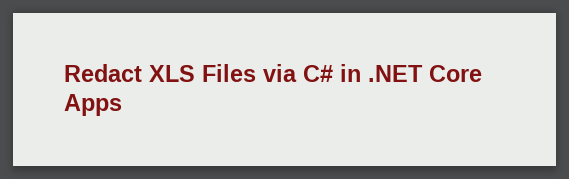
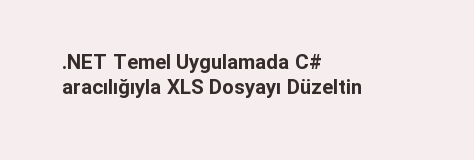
- Redact XLS Files via C# in .NET Core Apps
+ .NET Temel Uygulamada C# aracılığıyla XLS Dosyayı Düzeltin

